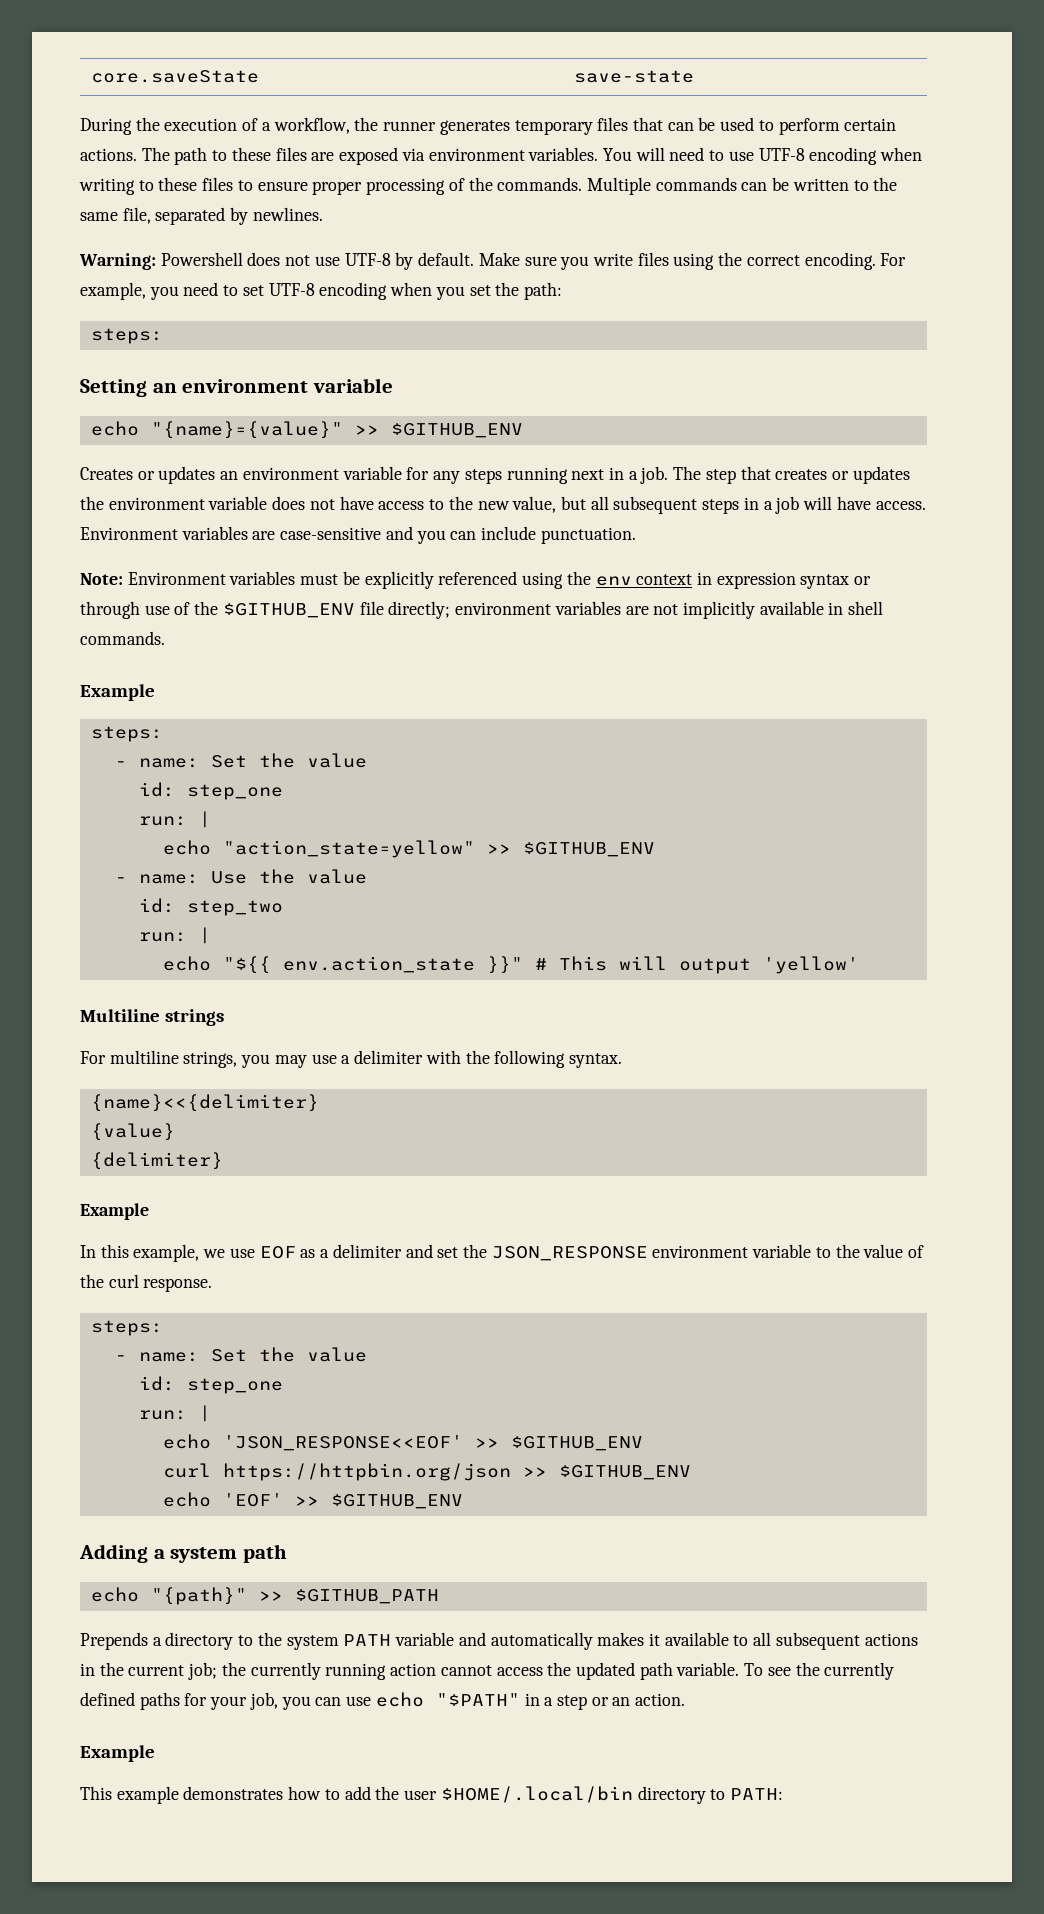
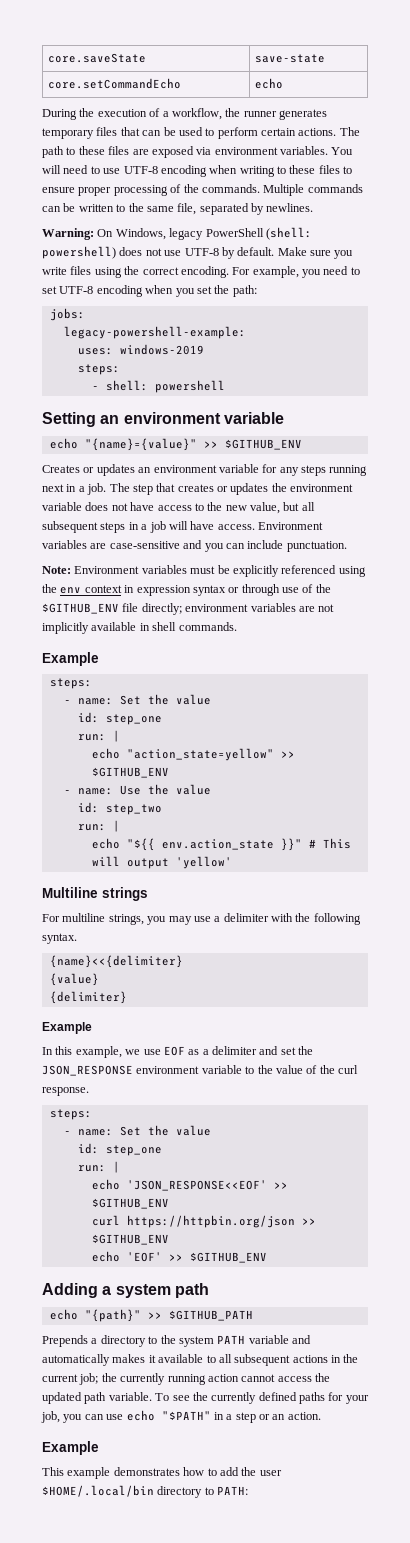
+ core.setCommandEcho | echo
- Warning: Powershell does not use UTF-8 by default.
+ Warning: On Windows, legacy PowerShell (shell: powershell) does not use UTF-8 by default.
  For example, you need to set UTF-8 encoding when you set the path:
+ jobs:
+ legacy-powershell-example:
+ uses: windows-2019
  steps:
+ - shell: powershell

